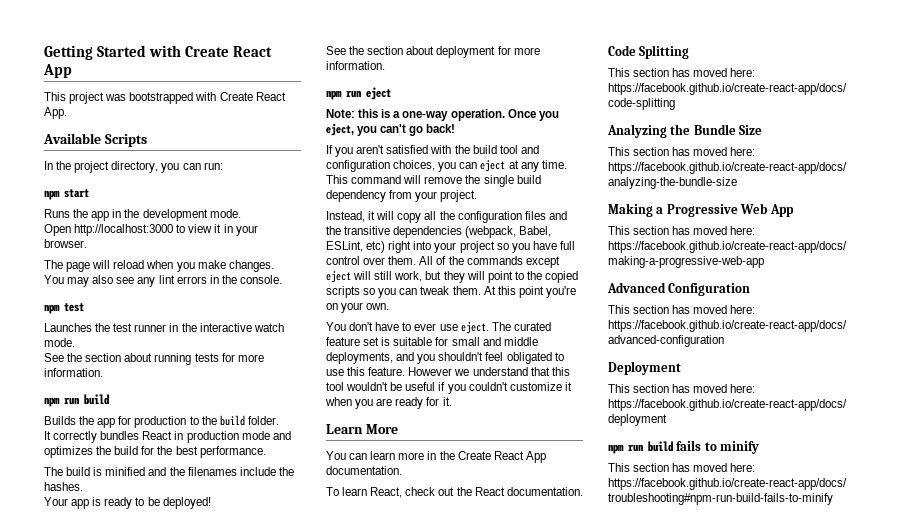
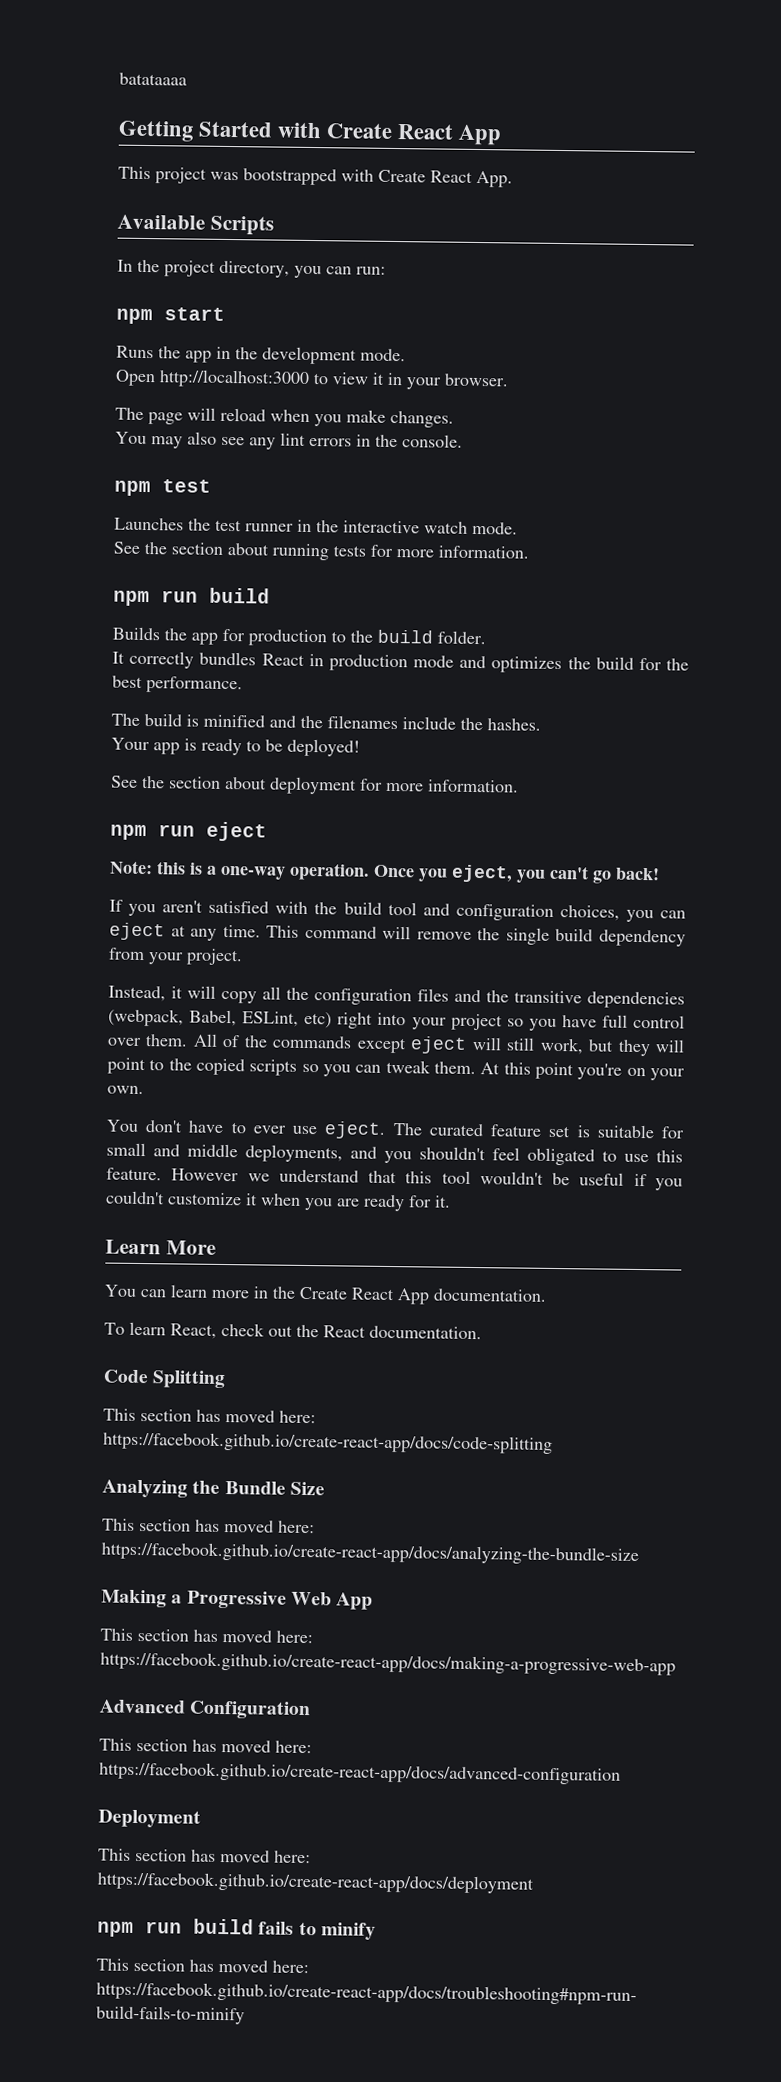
+ batataaaa

